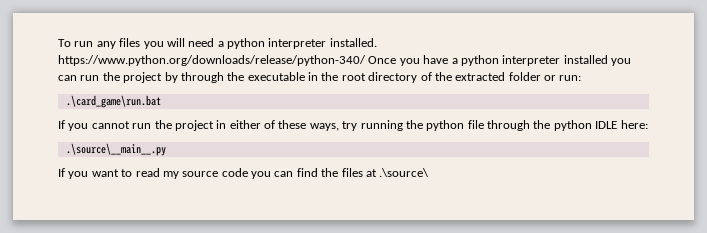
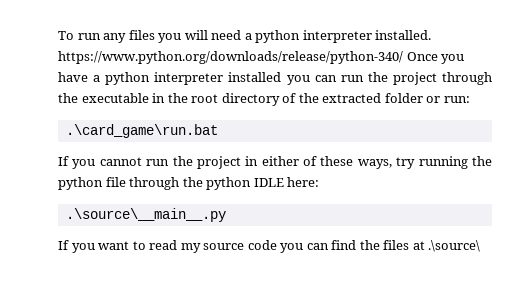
- To run any files you will need a python interpreter installed. https://www.python.org/downloads/release/python-340/ Once you have a python interpreter installed you can run the project by through the executable in the root directory of the extracted folder or run:
+ To run any files you will need a python interpreter installed. https://www.python.org/downloads/release/python-340/ Once you have a python interpreter installed you can run the project through the executable in the root directory of the extracted folder or run:

